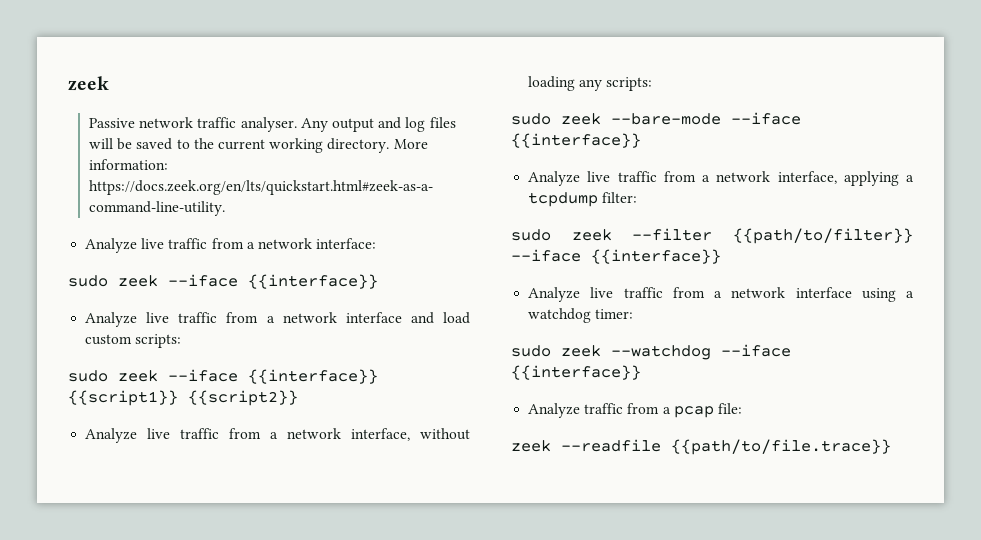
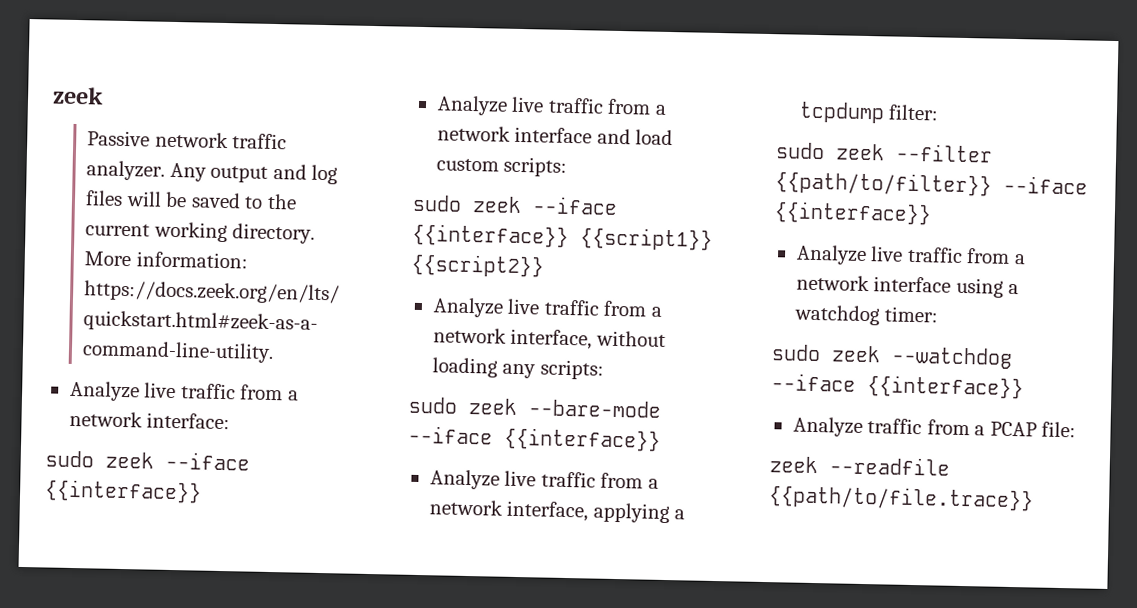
- Passive network traffic analyser.
+ Passive network traffic analyzer.
- Analyze traffic from a pcap file:
+ Analyze traffic from a PCAP file:

